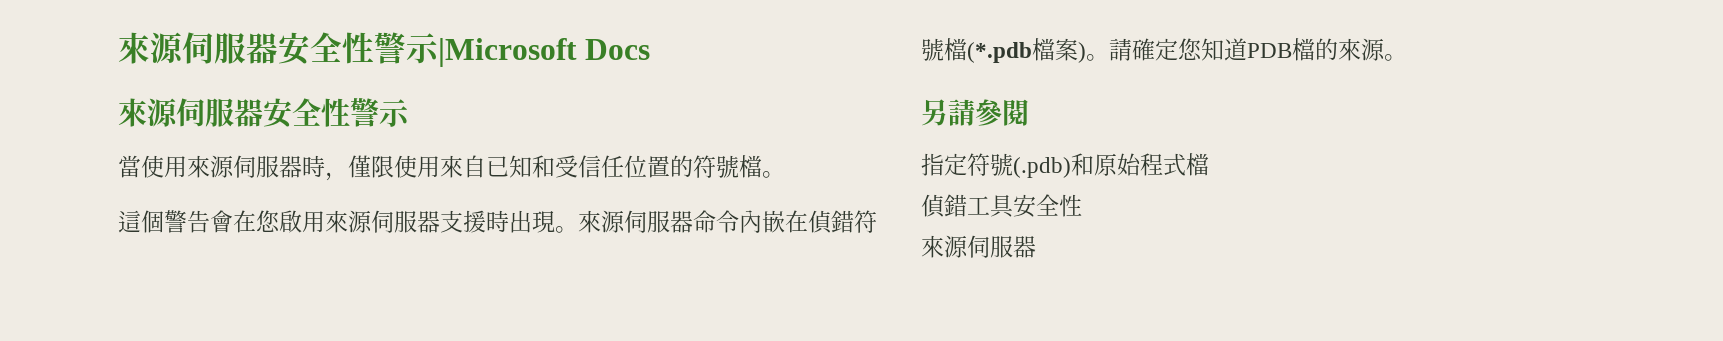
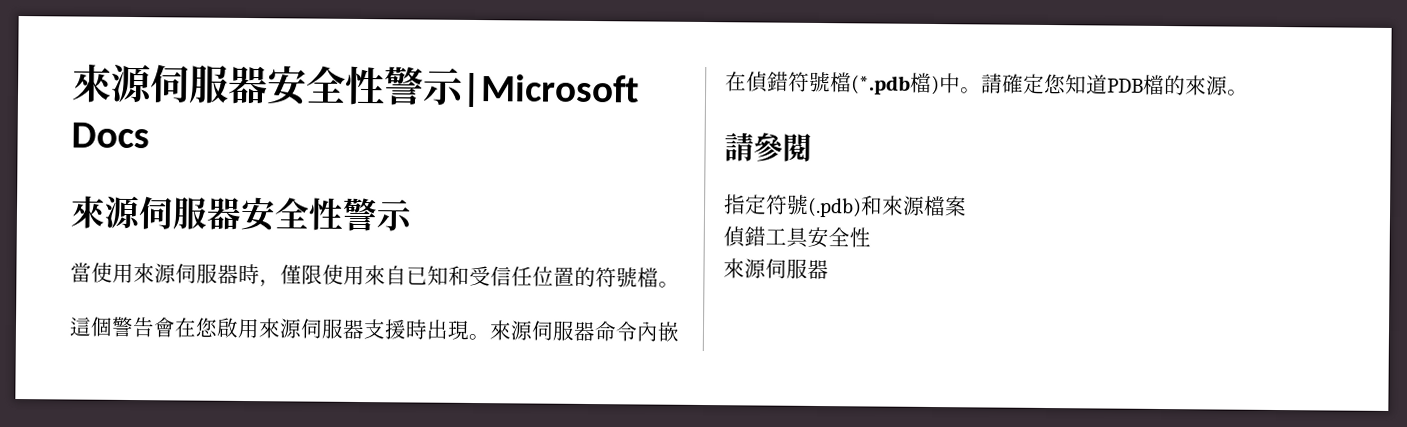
- 來源伺服器命令內嵌在偵錯符號檔(*.pdb檔案)。
+ 來源伺服器命令內嵌在偵錯符號檔(*.pdb檔)中。
- 另請參閱
+ 請參閱
- 指定符號(.pdb)和原始程式檔
+ 指定符號(.pdb)和來源檔案

